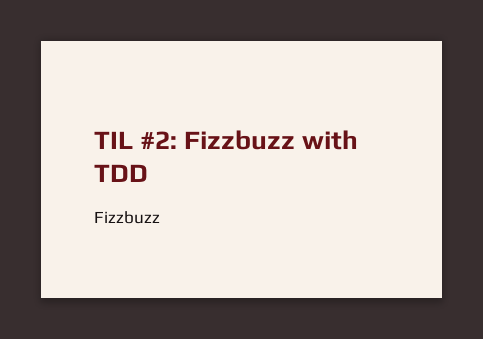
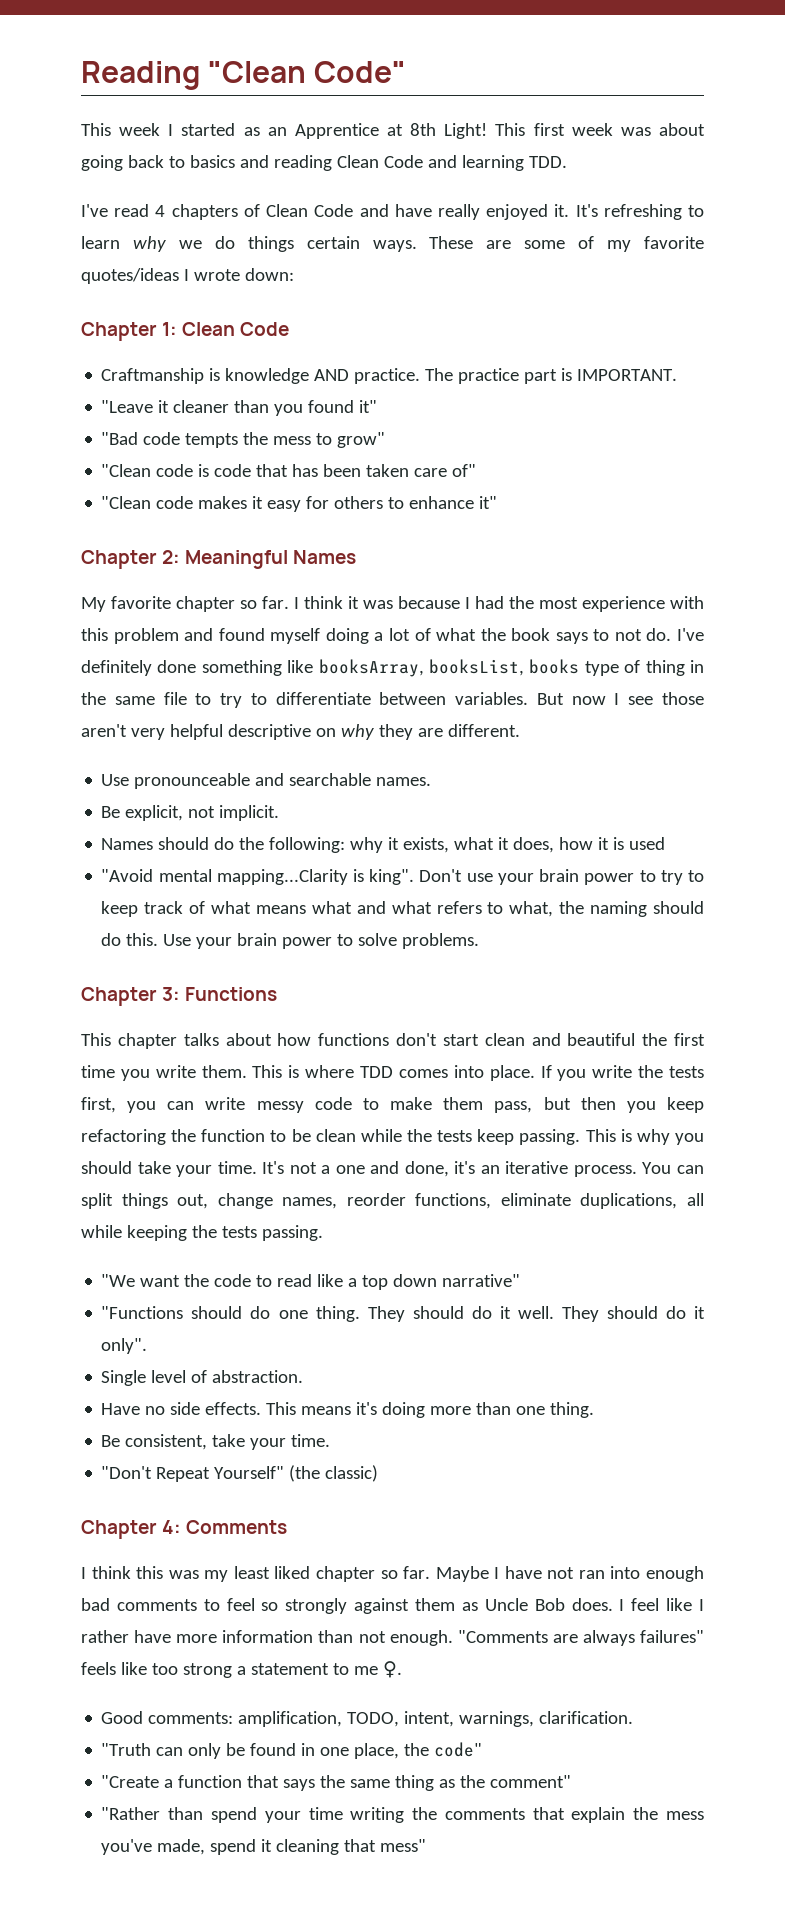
- TIL #2: Fizzbuzz with TDD
- Fizzbuzz
+ Reading "Clean Code"
+ This week I started as an Apprentice at 8th Light! This first week was about going back to basics and reading Clean Code and learning TDD.
+ I've read 4 chapters of Clean Code and have really enjoyed it. It's refreshing to learn why we do things certain ways. These are some of my favorite quotes/ideas I wrote down:
+ Chapter 1: Clean Code
+ Craftmanship is knowledge AND practice. The practice part is IMPORTANT.
+ "Leave it cleaner than you found it"
+ "Bad code tempts the mess to grow"
+ "Clean code is code that has been taken care of"
+ "Clean code makes it easy for others to enhance it"
+ Chapter 2: Meaningful Names
+ My favorite chapter so far. I think it was because I had the most experience with this problem and found myself doing a lot of what the book says to not do. I've definitely done something like booksArray, booksList, books type of thing in the same file to try to differentiate between variables. But now I see those aren't very helpful descriptive on why they are different.
+ Use pronounceable and searchable names.
+ Be explicit, not implicit.
+ Names should do the following: why it exists, what it does, how it is used
+ "Avoid mental mapping...Clarity is king". Don't use your brain power to try to keep track of what means what and what refers to what, the naming should do this. Use your brain power to solve problems.
+ Chapter 3: Functions
+ This chapter talks about how functions don't start clean and beautiful the first time you write them. This is where TDD comes into place. If you write the tests first, you can write messy code to make them pass, but then you keep refactoring the function to be clean while the tests keep passing. This is why you should take your time. It's not a one and done, it's an iterative process. You can split things out, change names, reorder functions, eliminate duplications, all while keeping the tests passing.
+ "We want the code to read like a top down narrative"
+ "Functions should do one thing. They should do it well. They should do it only".
+ Single level of abstraction.
+ Have no side effects. This means it's doing more than one thing.
+ Be consistent, take your time.
+ "Don't Repeat Yourself" (the classic)
+ Chapter 4: Comments
+ I think this was my least liked chapter so far. Maybe I have not ran into enough bad comments to feel so strongly against them as Uncle Bob does. I feel like I rather have more information than not enough. "Comments are always failures" feels like too strong a statement to me ♀.
+ Good comments: amplification, TODO, intent, warnings, clarification.
+ "Truth can only be found in one place, the code"
+ "Create a function that says the same thing as the comment"
+ "Rather than spend your time writing the comments that explain the mess you've made, spend it cleaning that mess"

